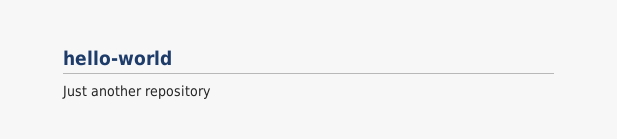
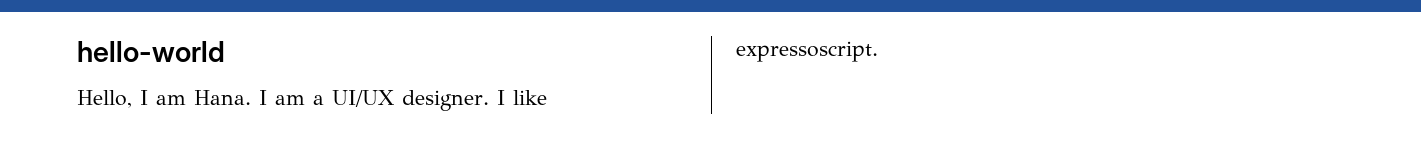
- Just another repository
+ Hello, I am Hana. I am a UI/UX designer. I like expressoscript.

